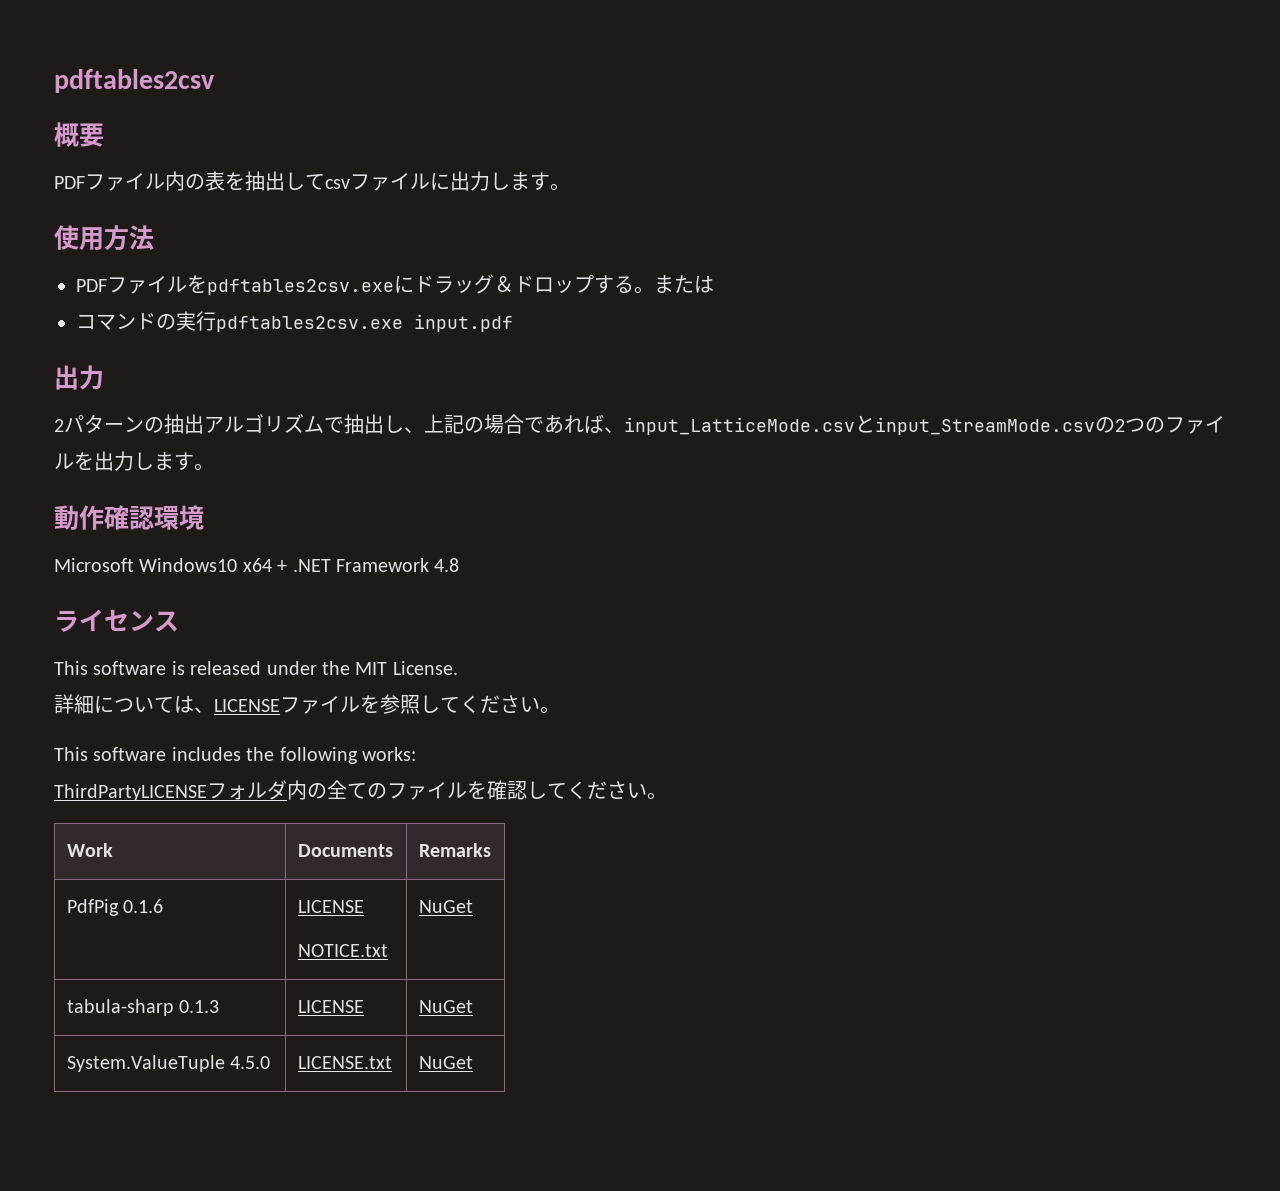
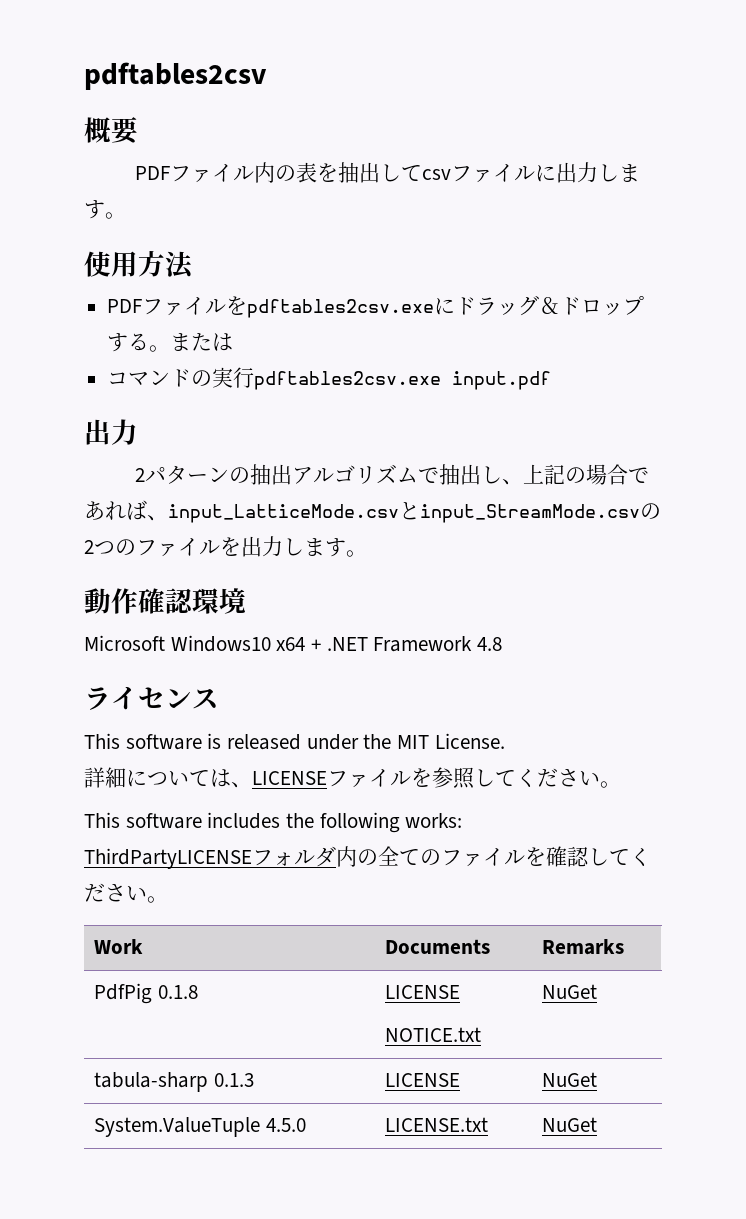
- PdfPig 0.1.6 | LICENSE
+ PdfPig 0.1.8 | LICENSE

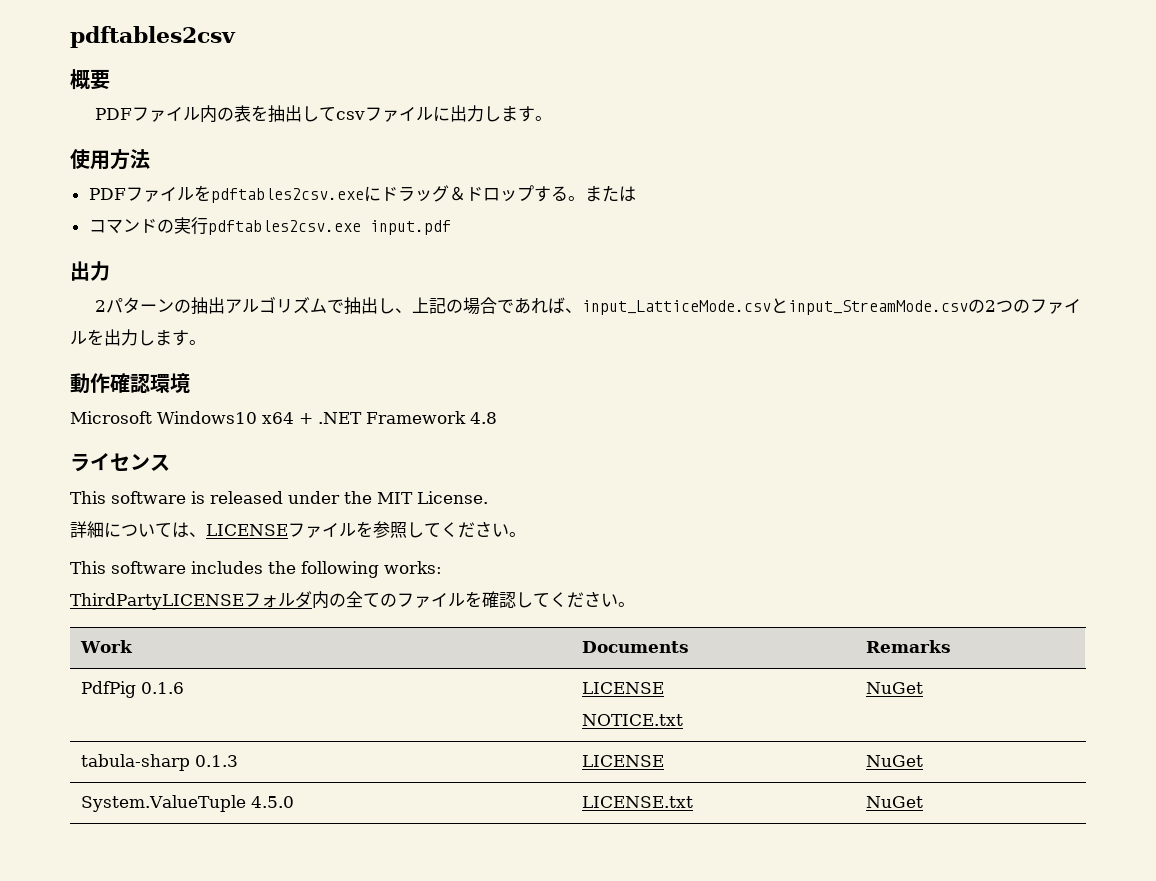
- PdfPig 0.1.8 | LICENSE
+ PdfPig 0.1.6 | LICENSE

